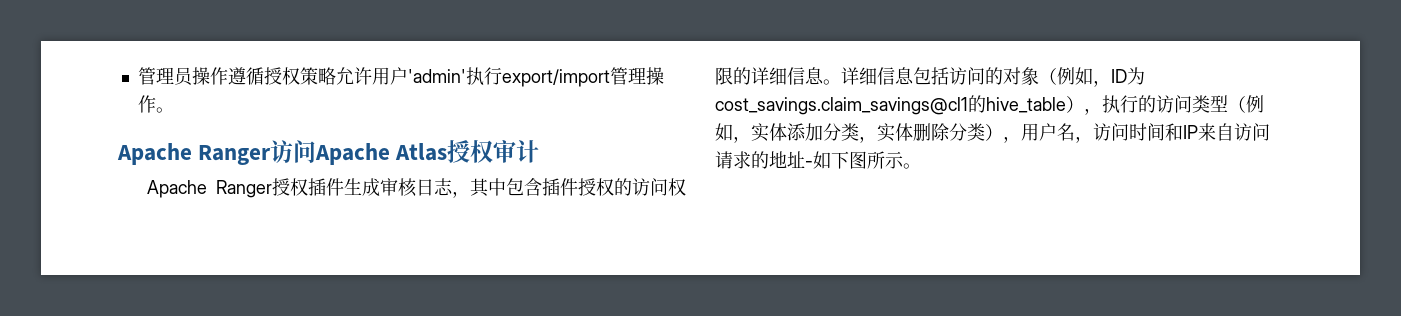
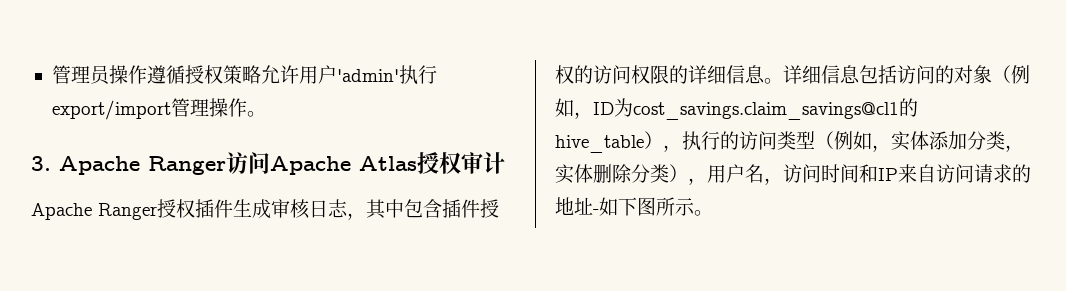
- Apache Ranger访问Apache Atlas授权审计
+ 3. Apache Ranger访问Apache Atlas授权审计

